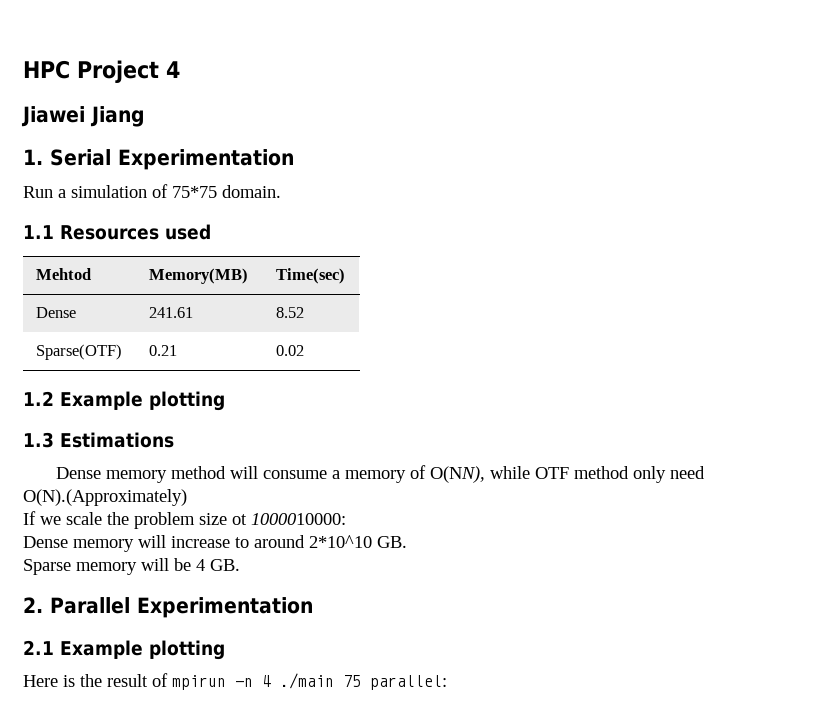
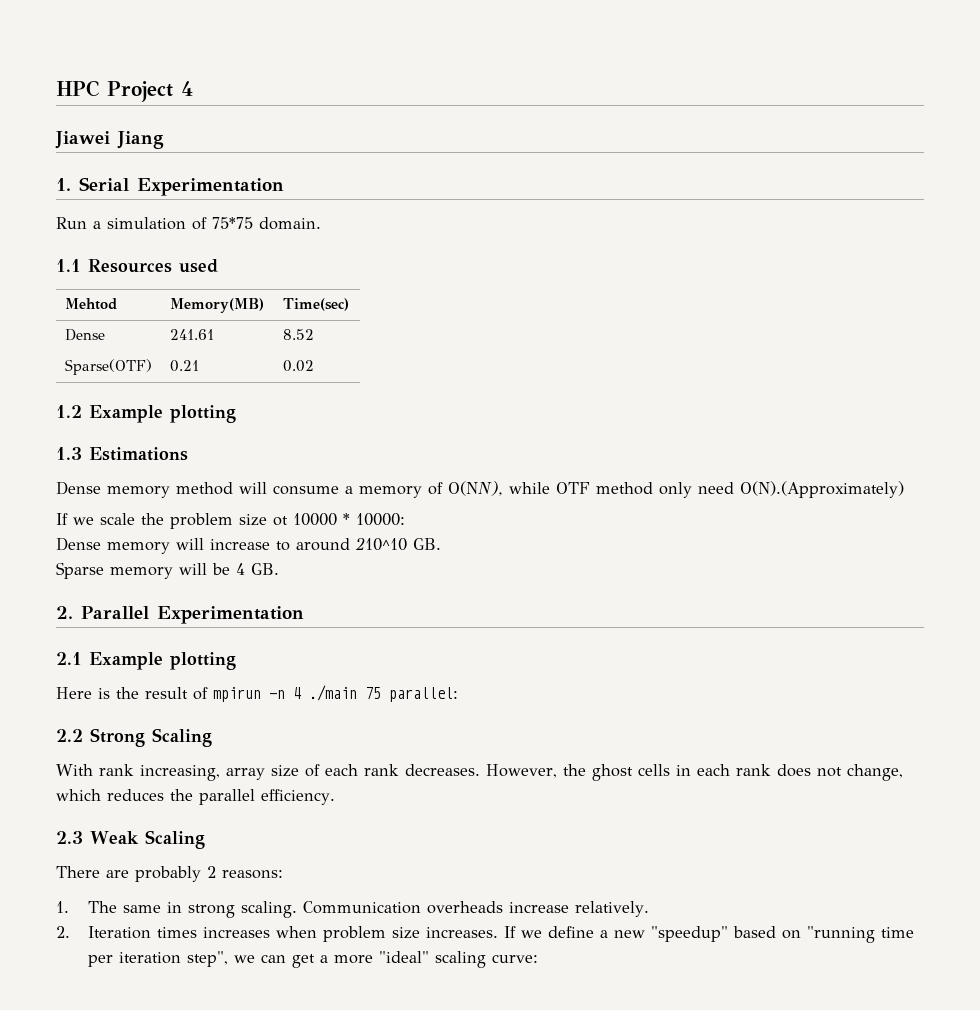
- If we scale the problem size ot 1000010000:
+ If we scale the problem size ot 10000 * 10000:
- Dense memory will increase to around 2*10^10 GB.
+ Dense memory will increase to around 210^10 GB.
+ 2.2 Strong Scaling
+ With rank increasing, array size of each rank decreases. However, the ghost cells in each rank does not change, which reduces the parallel efficiency.
+ 2.3 Weak Scaling
+ There are probably 2 reasons:
+ 1. The same in strong scaling. Communication overheads increase relatively.
+ 2. Iteration times increases when problem size increases. If we define a new "speedup" based on "running time per iteration step", we can get a more "ideal" scaling curve:

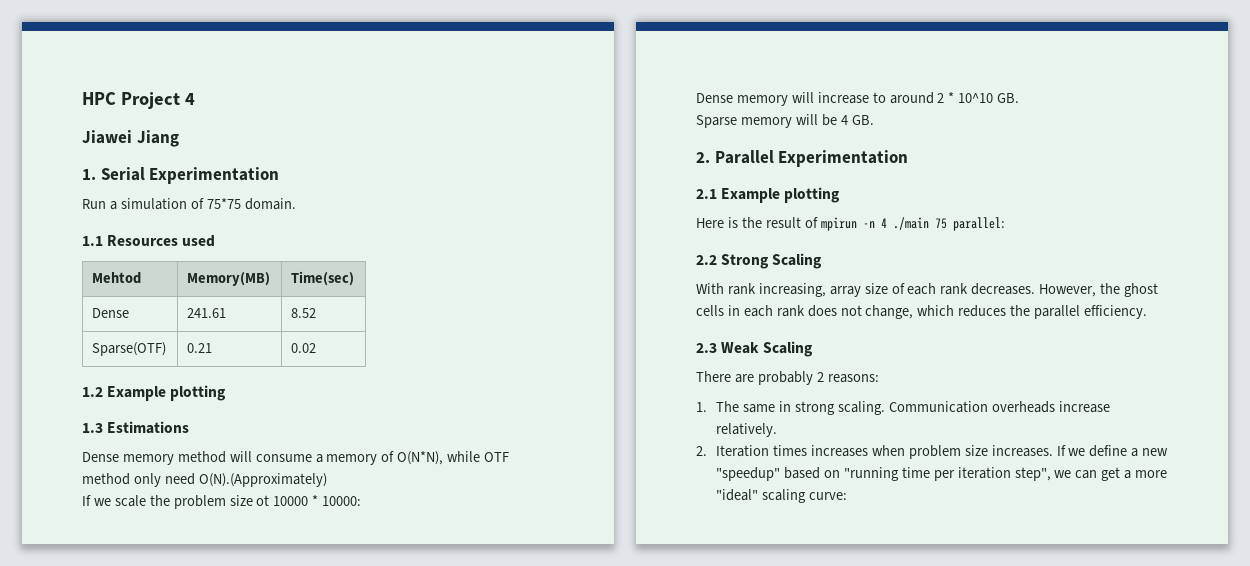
- Dense memory method will consume a memory of O(NN), while OTF method only need O(N).(Approximately)
+ Dense memory method will consume a memory of O(N*N), while OTF method only need O(N).(Approximately)
- Dense memory will increase to around 210^10 GB.
+ Dense memory will increase to around 2 * 10^10 GB.

